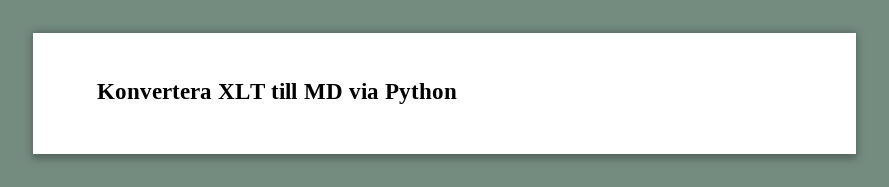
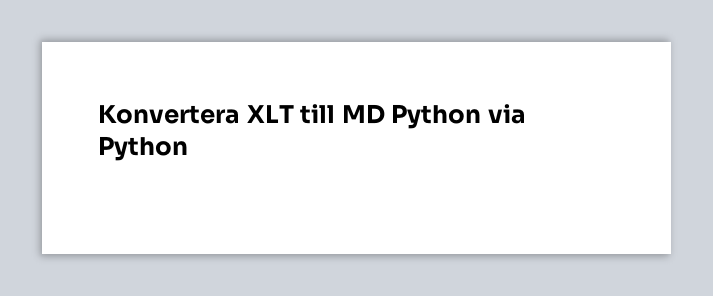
- Konvertera XLT till MD via Python
+ Konvertera XLT till MD Python via Python

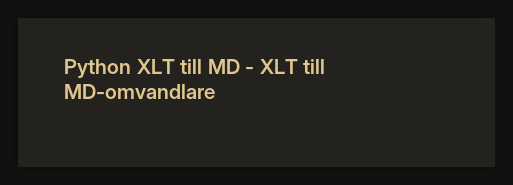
- Konvertera XLT till MD Python via Python
+ Python XLT till MD - XLT till MD-omvandlare

